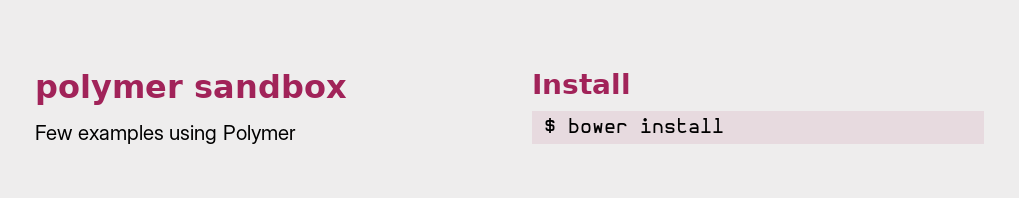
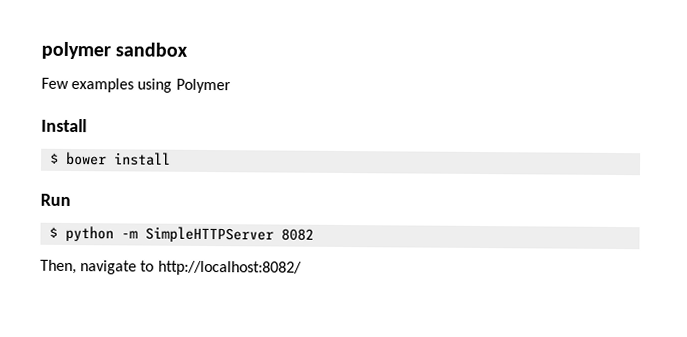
+ Run
+ $ python -m SimpleHTTPServer 8082
+ Then, navigate to http://localhost:8082/

